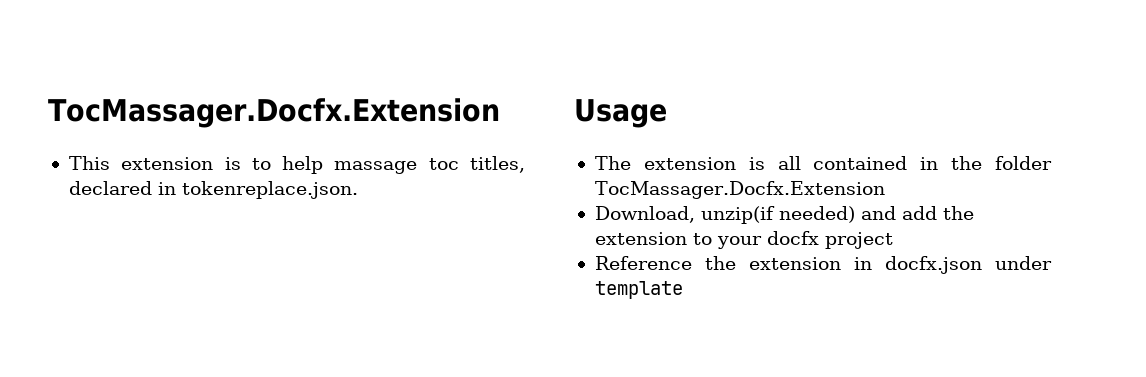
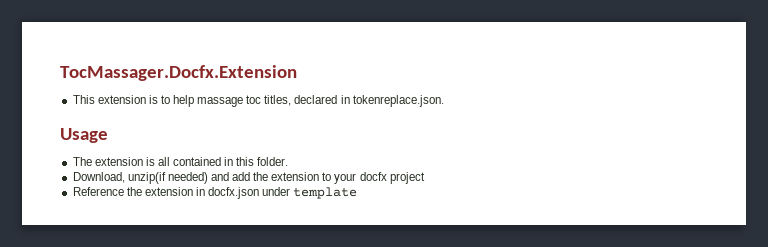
- The extension is all contained in the folder TocMassager.Docfx.Extension
+ The extension is all contained in this folder.

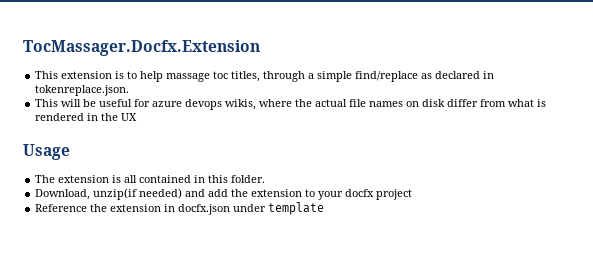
- This extension is to help massage toc titles, declared in tokenreplace.json.
+ This extension is to help massage toc titles, through a simple find/replace as declared in tokenreplace.json.
+ This will be useful for azure devops wikis, where the actual file names on disk differ from what is rendered in the UX

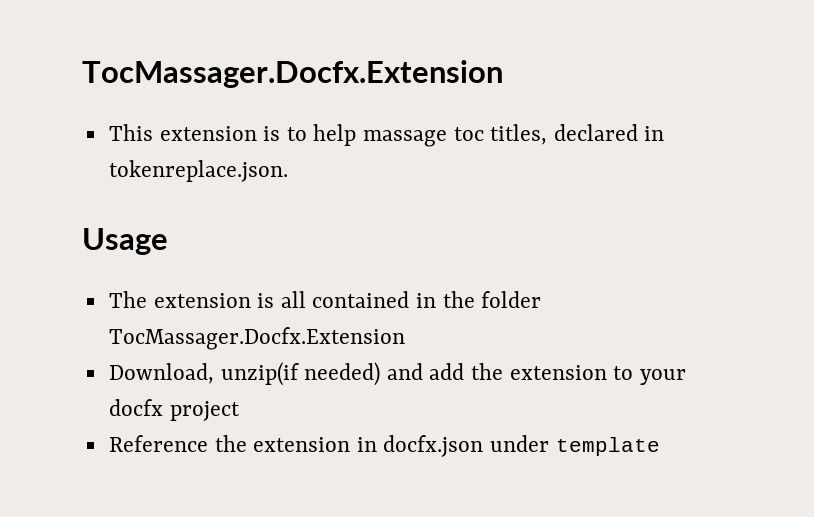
- This extension is to help massage toc titles, through a simple find/replace as declared in tokenreplace.json.
- This will be useful for azure devops wikis, where the actual file names on disk differ from what is rendered in the UX
+ This extension is to help massage toc titles, declared in tokenreplace.json.
- The extension is all contained in this folder.
+ The extension is all contained in the folder TocMassager.Docfx.Extension

